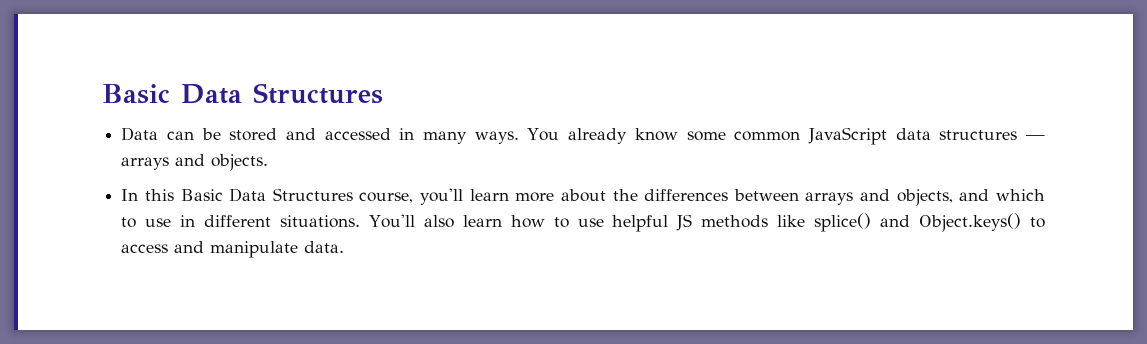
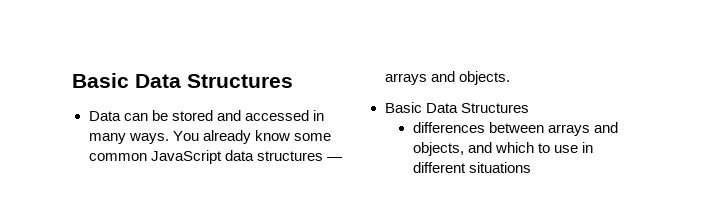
  You already know some common JavaScript data structures — arrays and objects.
- In this Basic Data Structures course, you'll learn more about the differences between arrays and objects, and which to use in different situations. You'll also learn how to use helpful JS methods like splice() and Object.keys() to access and manipulate data.
+ Basic Data Structures
+ differences between arrays and objects, and which to use in different situations

